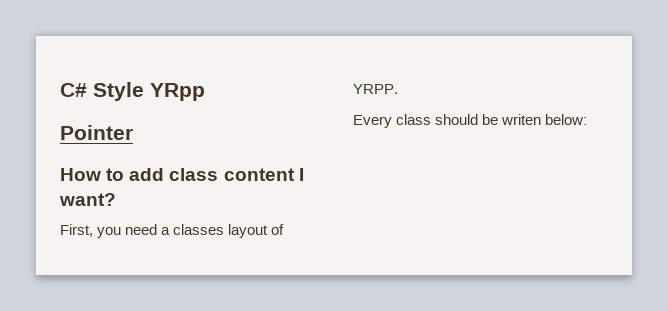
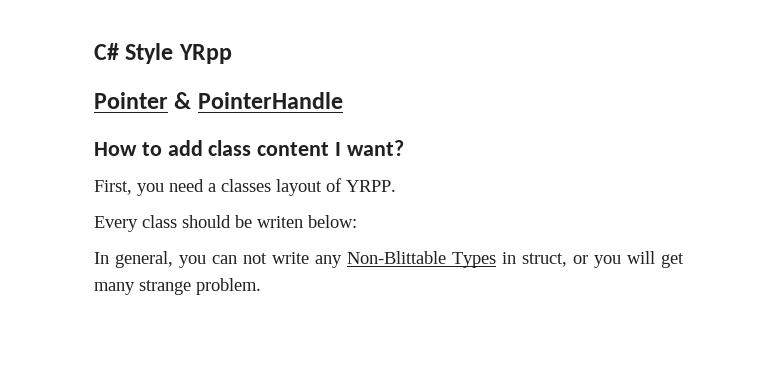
- Pointer
+ Pointer & PointerHandle
+ In general, you can not write any Non-Blittable Types in struct, or you will get many strange problem.

